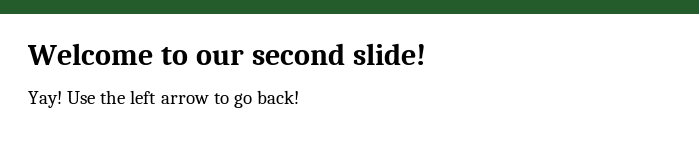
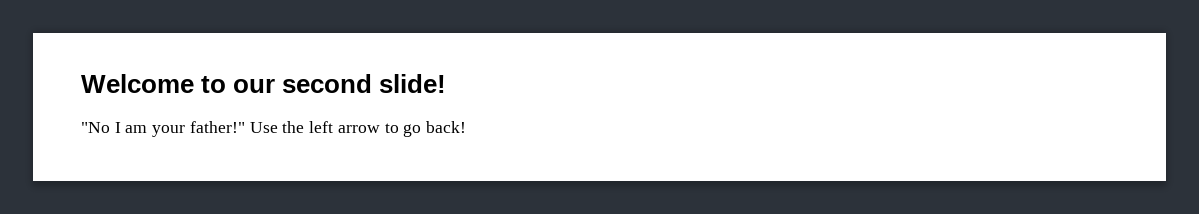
- Yay!
+ "No I am your father!"

